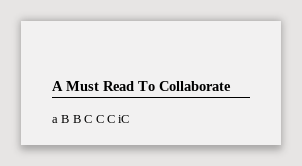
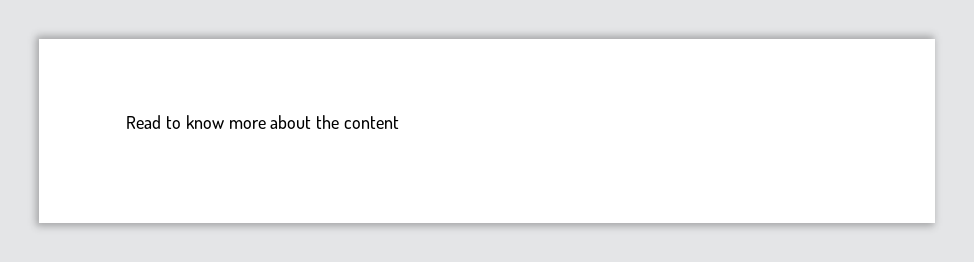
- A Must Read To Collaborate
- a B B C C C iC
+ Read to know more about the content

